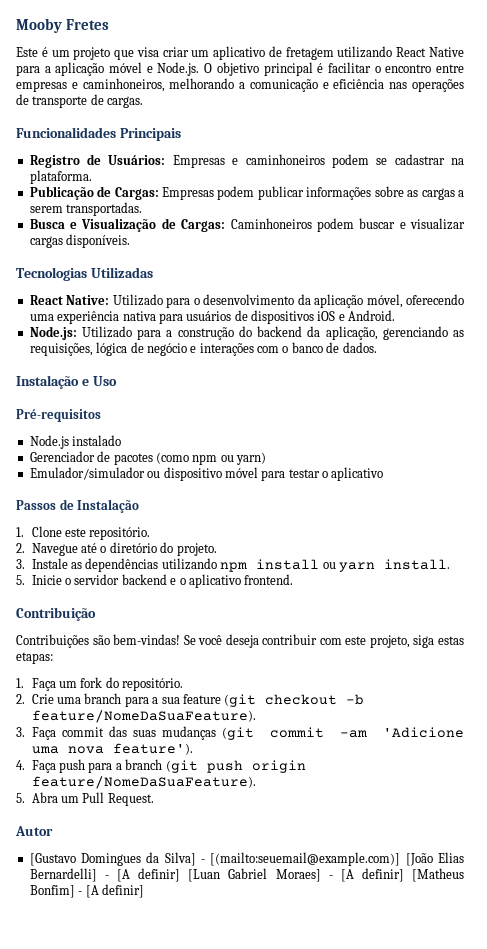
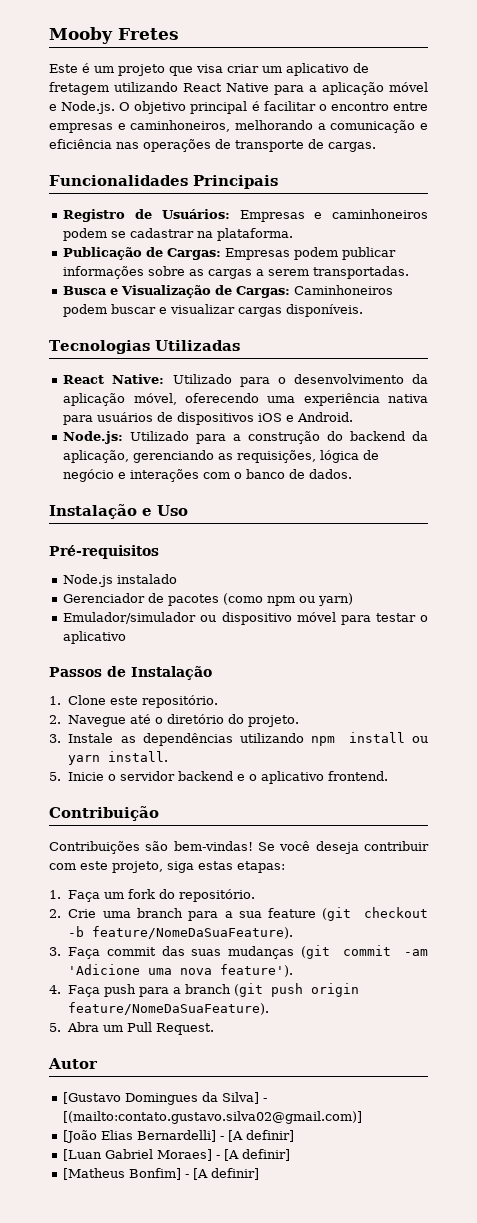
- [Gustavo Domingues da Silva] - [(mailto:seuemail@example.com)] [João Elias Bernardelli] - [A definir] [Luan Gabriel Moraes] - [A definir] [Matheus Bonfim] - [A definir]
+ [Gustavo Domingues da Silva] - [(mailto:contato.gustavo.silva02@gmail.com)]
+ [João Elias Bernardelli] - [A definir]
+ [Luan Gabriel Moraes] - [A definir]
+ [Matheus Bonfim] - [A definir]

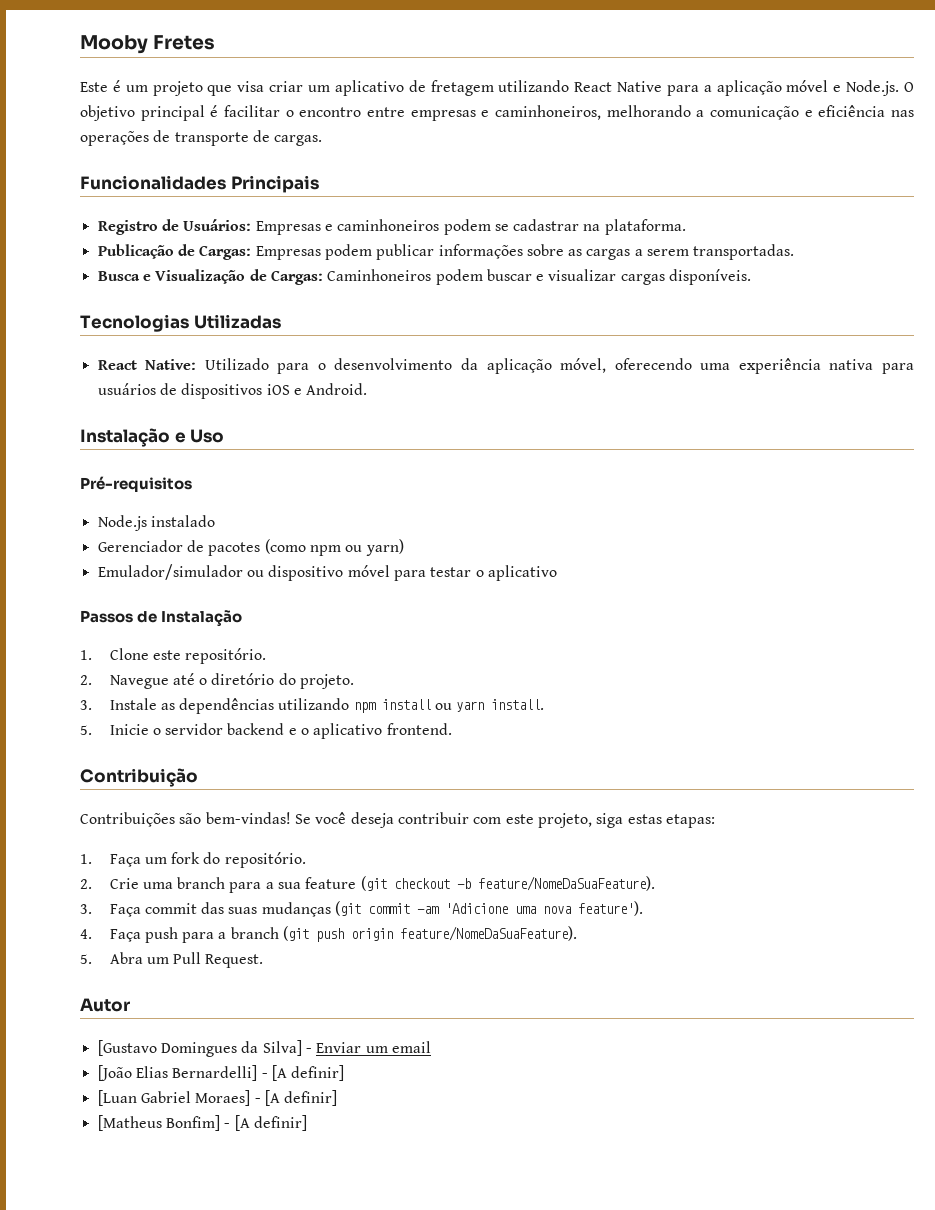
- Node.js: Utilizado para a construção do backend da aplicação, gerenciando as requisições, lógica de negócio e interações com o banco de dados.
- [Gustavo Domingues da Silva] - [(mailto:contato.gustavo.silva02@gmail.com)]
+ [Gustavo Domingues da Silva] - Enviar um email

